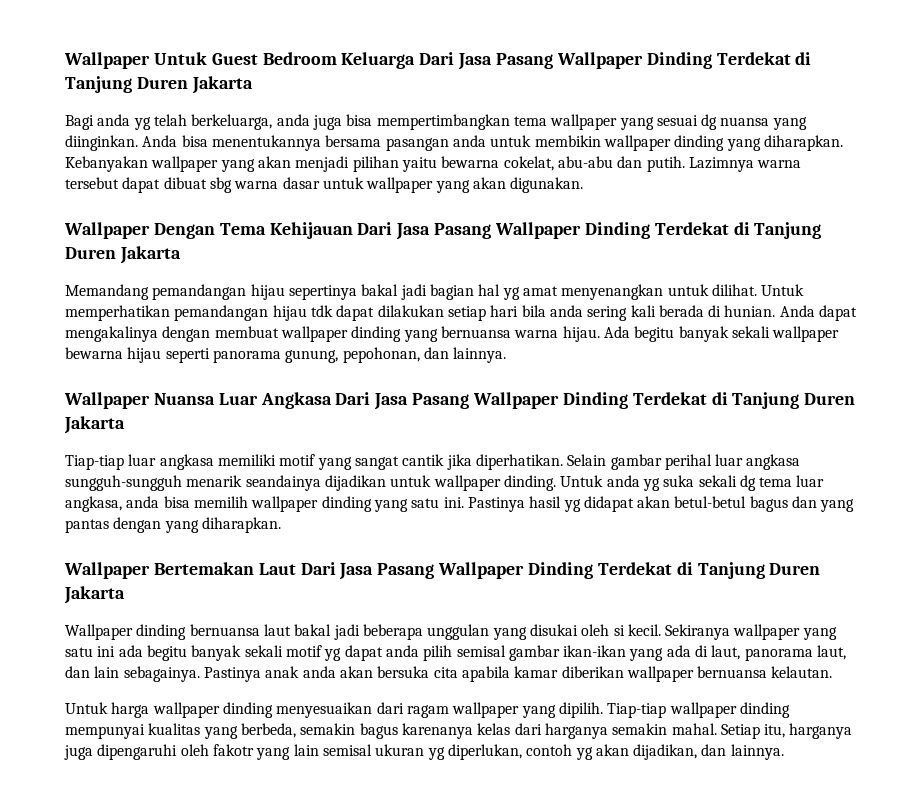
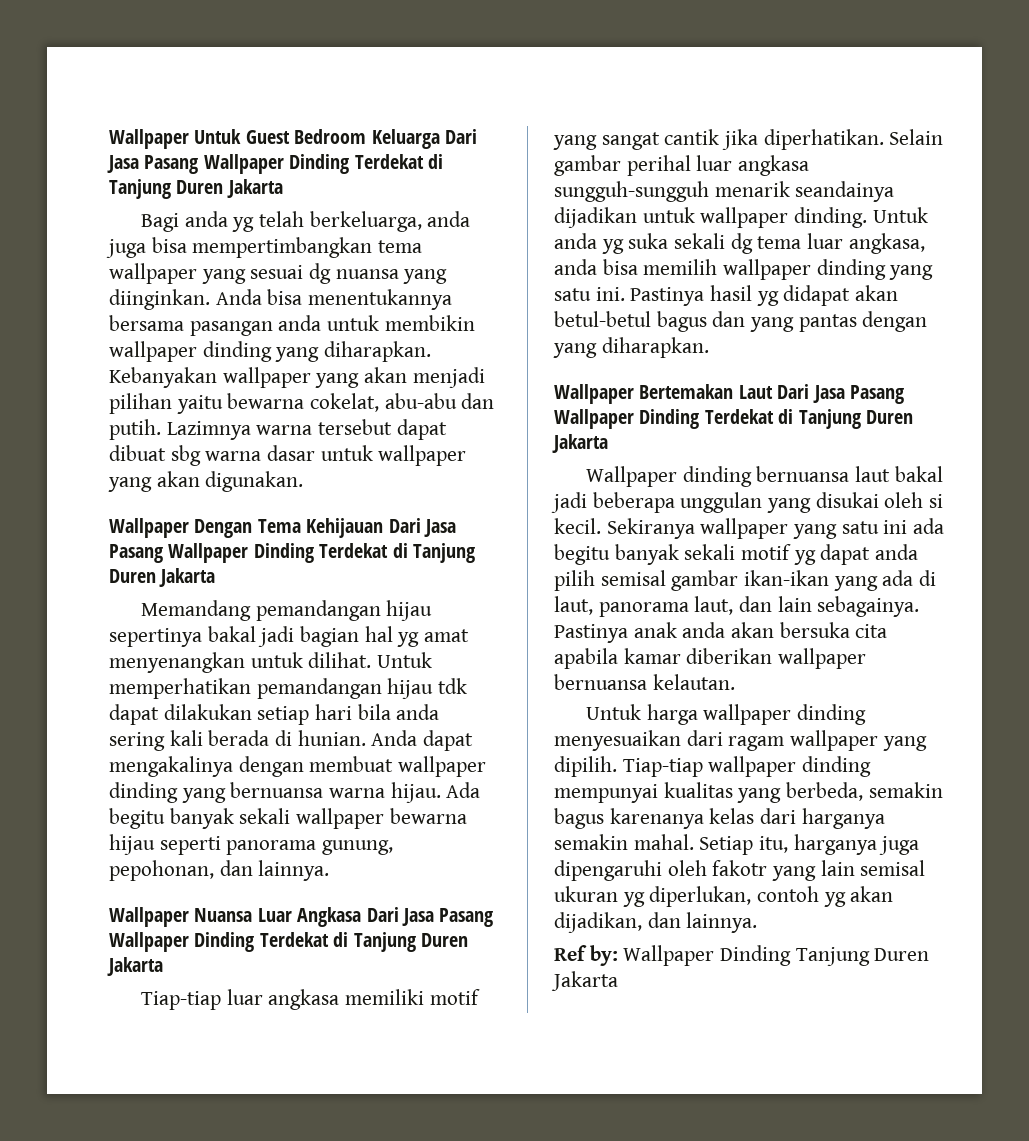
+ Ref by: Wallpaper Dinding Tanjung Duren Jakarta

